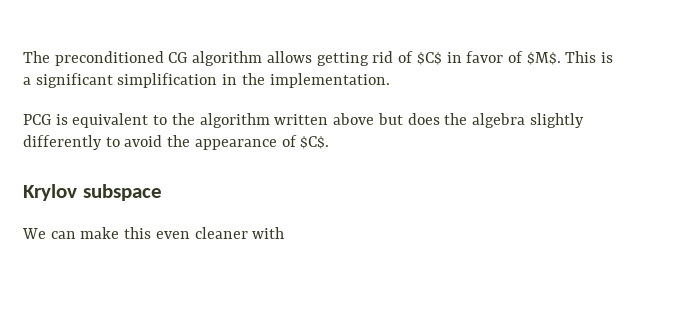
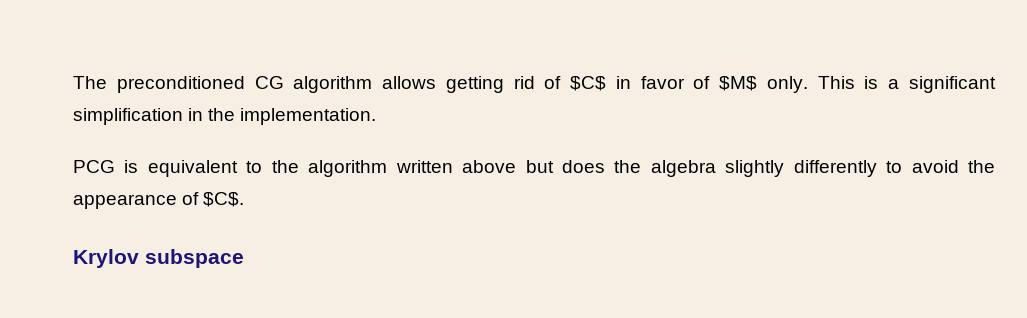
- The preconditioned CG algorithm allows getting rid of $C$ in favor of $M$.
+ The preconditioned CG algorithm allows getting rid of $C$ in favor of $M$ only.
- We can make this even cleaner with

